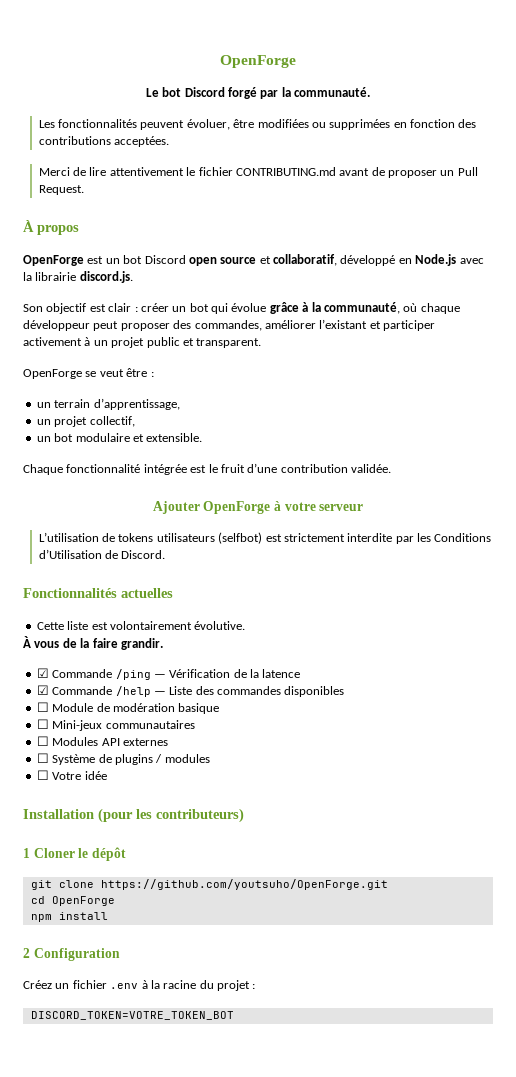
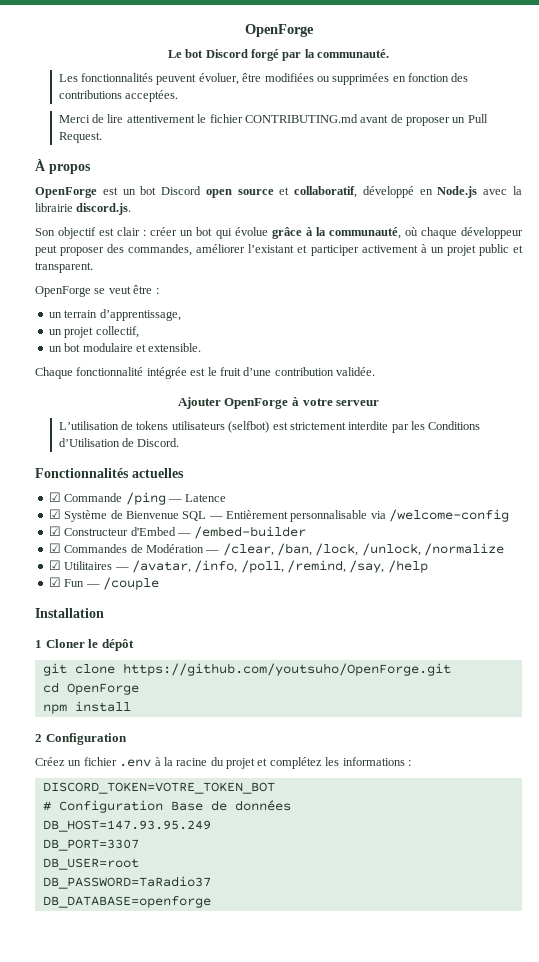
- Cette liste est volontairement évolutive.
- À vous de la faire grandir.
- ☑ Commande /ping — Vérification de la latence
- ☑ Commande /help — Liste des commandes disponibles
- ☐ Module de modération basique
- ☐ Mini-jeux communautaires
- ☐ Modules API externes
- ☐ Système de plugins / modules
- ☐ Votre idée
- Installation (pour les contributeurs)
+ ☑ Commande /ping — Latence
+ ☑ Système de Bienvenue SQL — Entièrement personnalisable via /welcome-config
+ ☑ Constructeur d'Embed — /embed-builder
+ ☑ Commandes de Modération — /clear, /ban, /lock, /unlock, /normalize
+ ☑ Utilitaires — /avatar, /info, /poll, /remind, /say, /help
+ ☑ Fun — /couple
+ Installation
- Créez un fichier .env à la racine du projet :
+ Créez un fichier .env à la racine du projet et complétez les informations :
  DISCORD_TOKEN=VOTRE_TOKEN_BOT
+ # Configuration Base de données
+ DB_HOST=147.93.95.249
+ DB_PORT=3307
+ DB_USER=root
+ DB_PASSWORD=TaRadio37
+ DB_DATABASE=openforge

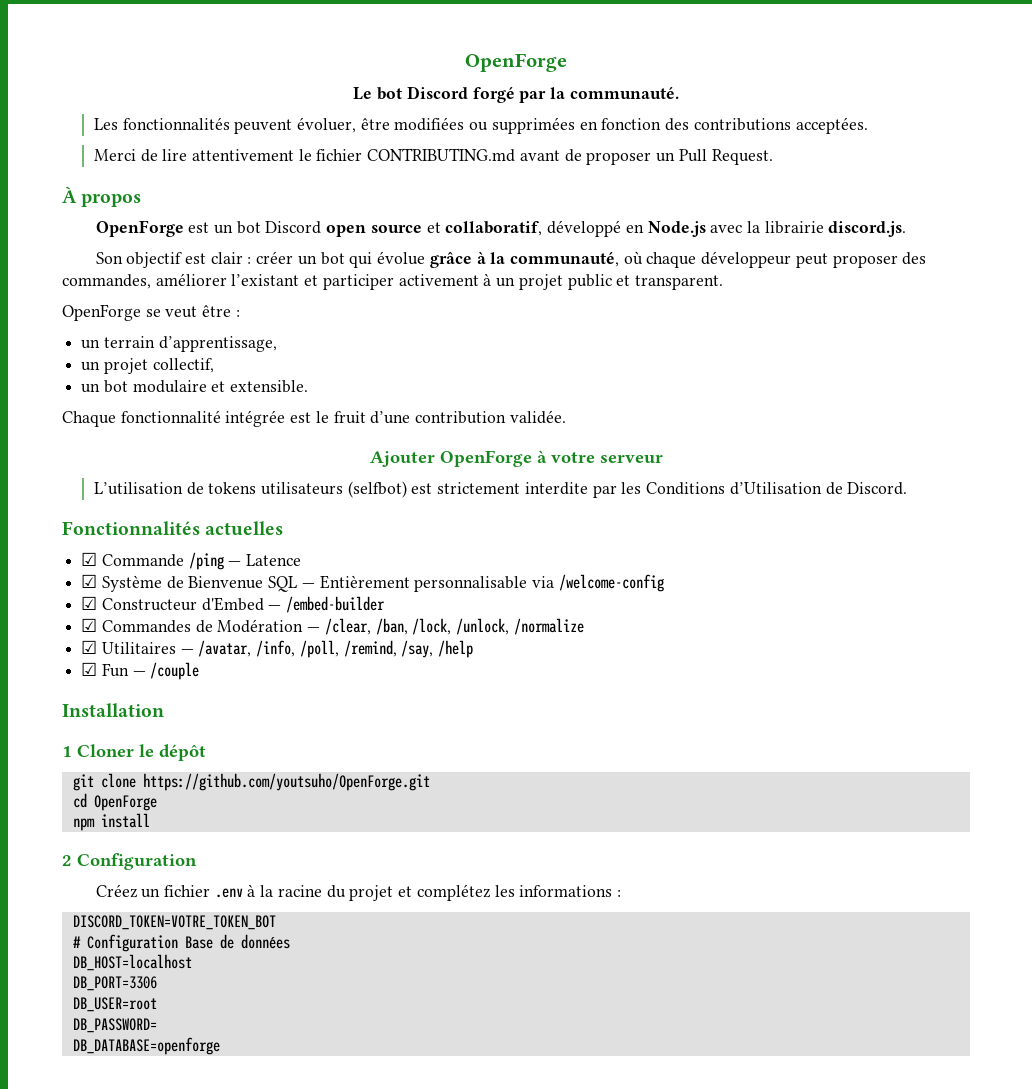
- DB_HOST=147.93.95.249
- DB_PORT=3307
+ DB_HOST=localhost
+ DB_PORT=3306
- DB_PASSWORD=TaRadio37
+ DB_PASSWORD=

